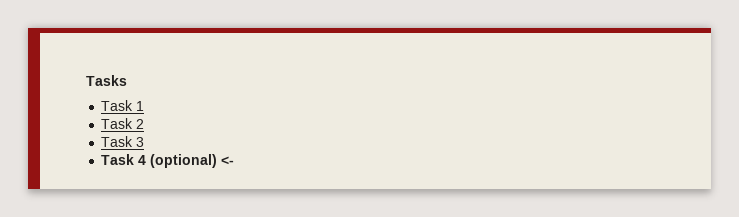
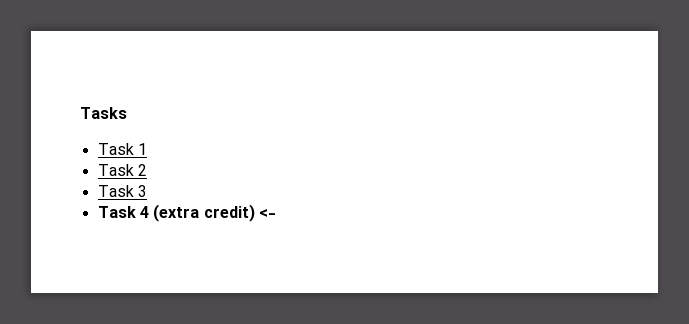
- Task 4 (optional) <-
+ Task 4 (extra credit) <-

